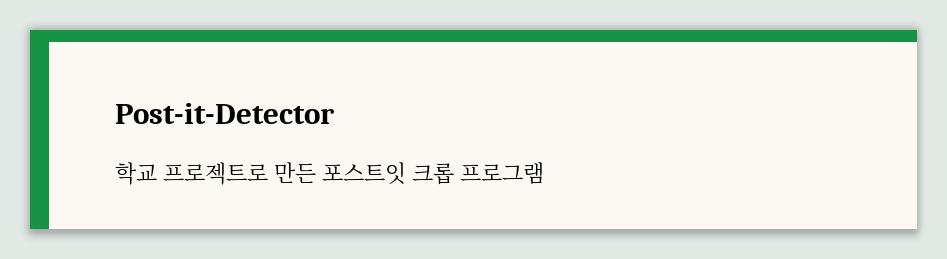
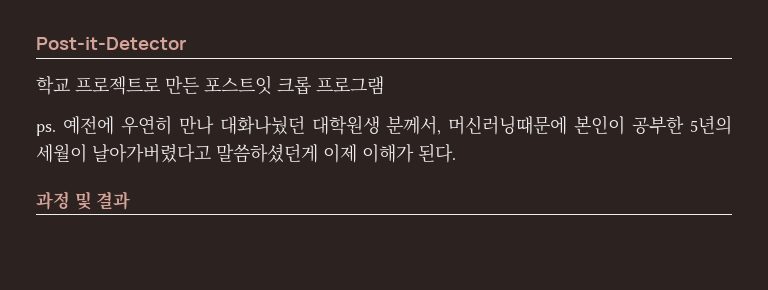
+ ps. 예전에 우연히 만나 대화나눴던 대학원생 분께서, 머신러닝때문에 본인이 공부한 5년의 세월이 날아가버렸다고 말씀하셨던게 이제 이해가 된다.
+ 과정 및 결과

